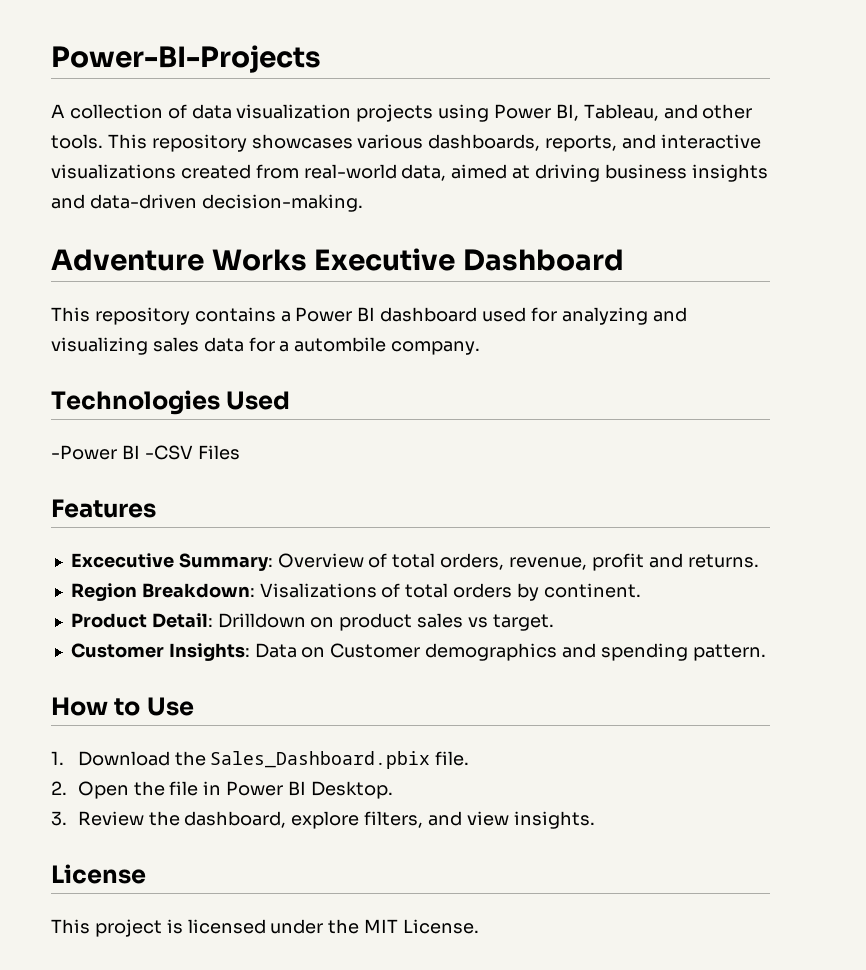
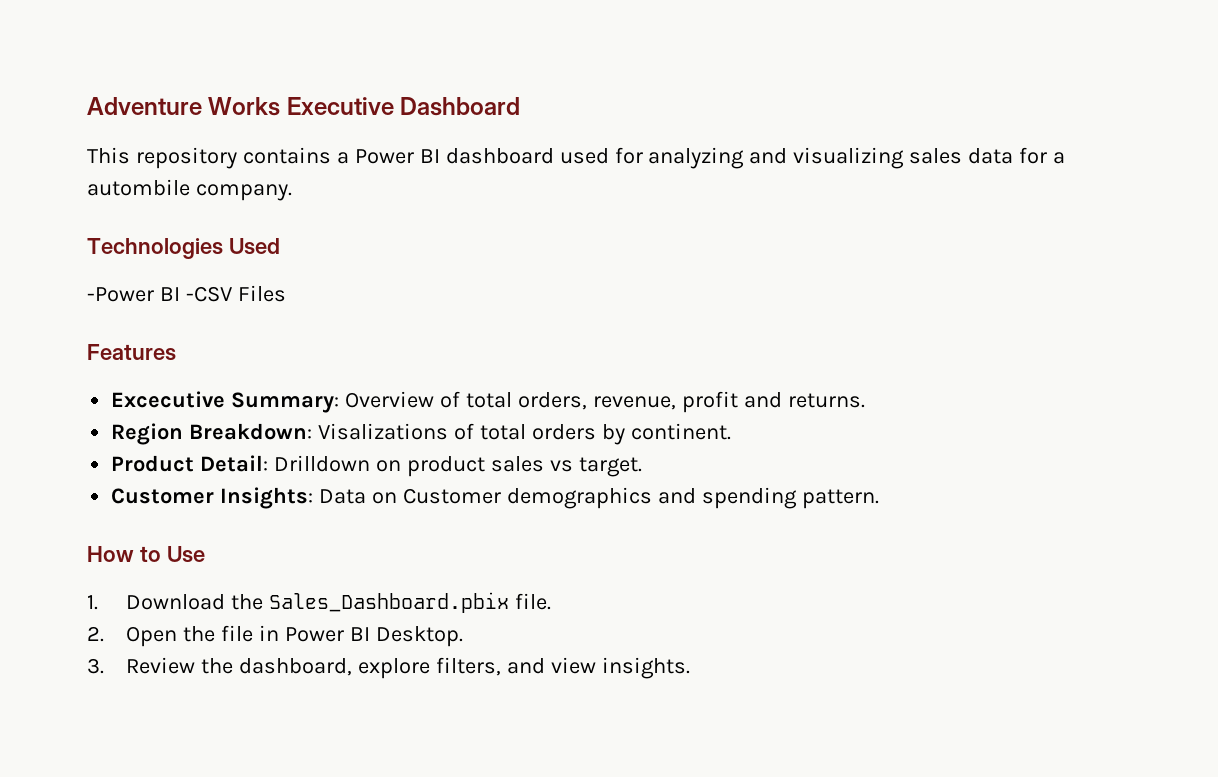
- Power-BI-Projects
- A collection of data visualization projects using Power BI, Tableau, and other tools. This repository showcases various dashboards, reports, and interactive visualizations created from real-world data, aimed at driving business insights and data-driven decision-making.
- License
- This project is licensed under the MIT License.

